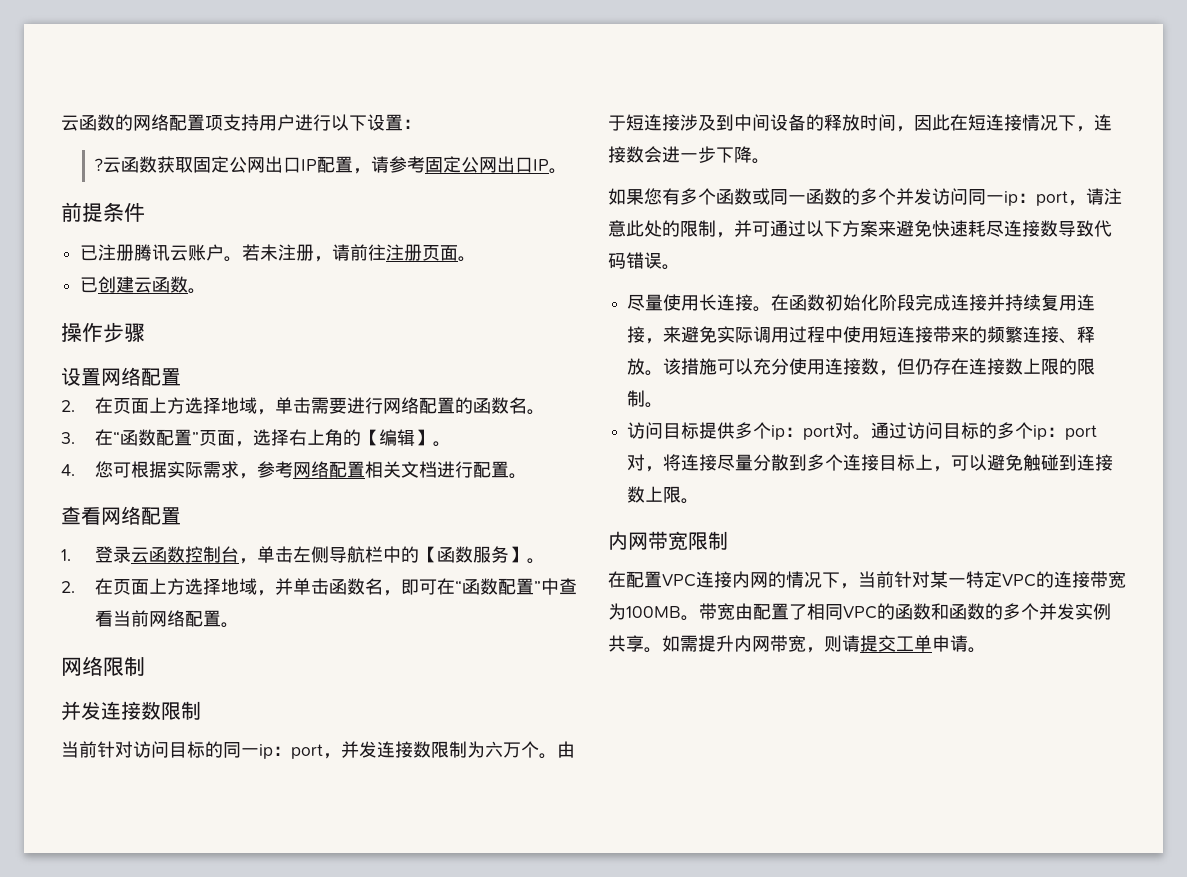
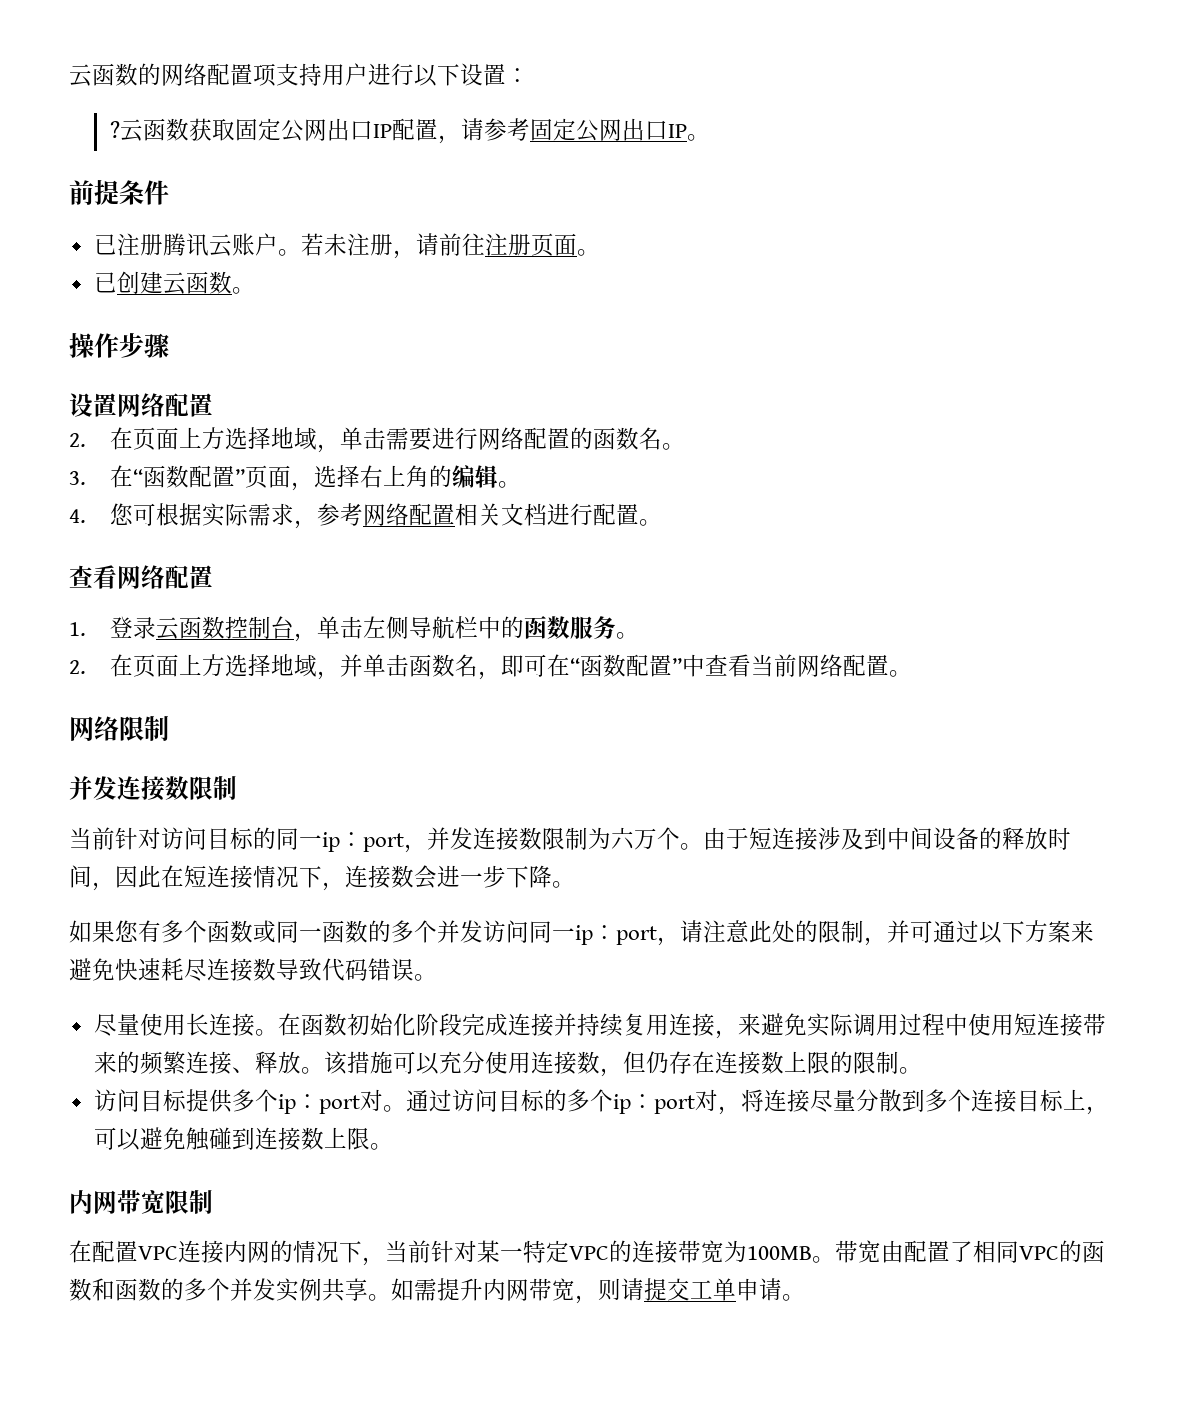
- 3.在“函数配置”页面，选择右上角的【编辑】。
+ 3.在“函数配置”页面，选择右上角的编辑。
- 1.登录云函数控制台，单击左侧导航栏中的【函数服务】。
+ 1.登录云函数控制台，单击左侧导航栏中的函数服务。

